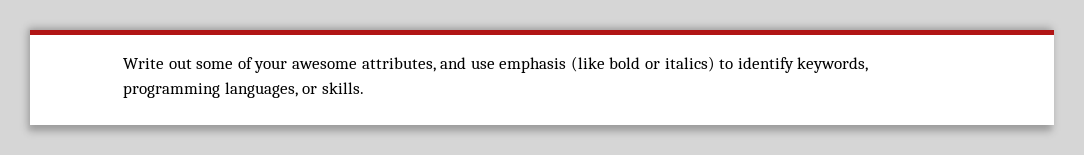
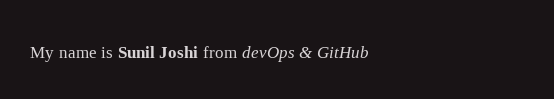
- Write out some of your awesome attributes, and use emphasis (like bold or italics) to identify keywords, programming languages, or skills.
+ My name is Sunil Joshi from devOps & GitHub

